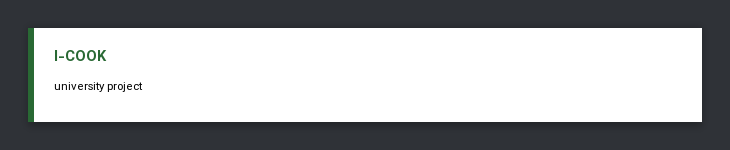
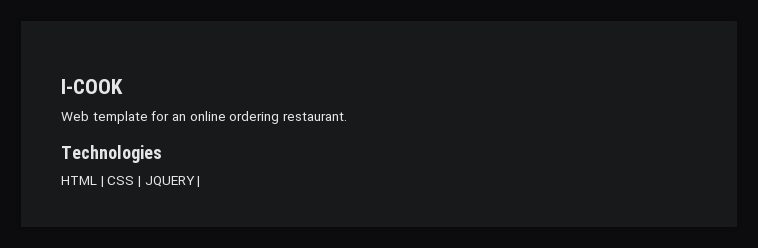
- university project
+ Web template for an online ordering restaurant.
+ Technologies
+ HTML | CSS | JQUERY |

